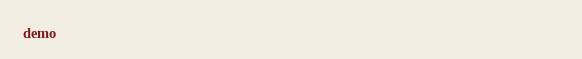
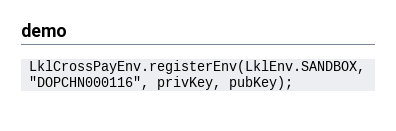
+ LklCrossPayEnv.registerEnv(LklEnv.SANDBOX, "DOPCHN000116", privKey, pubKey);

